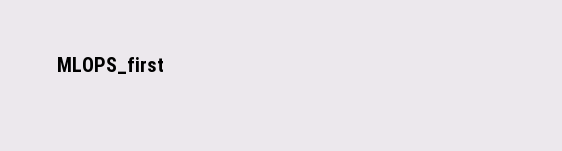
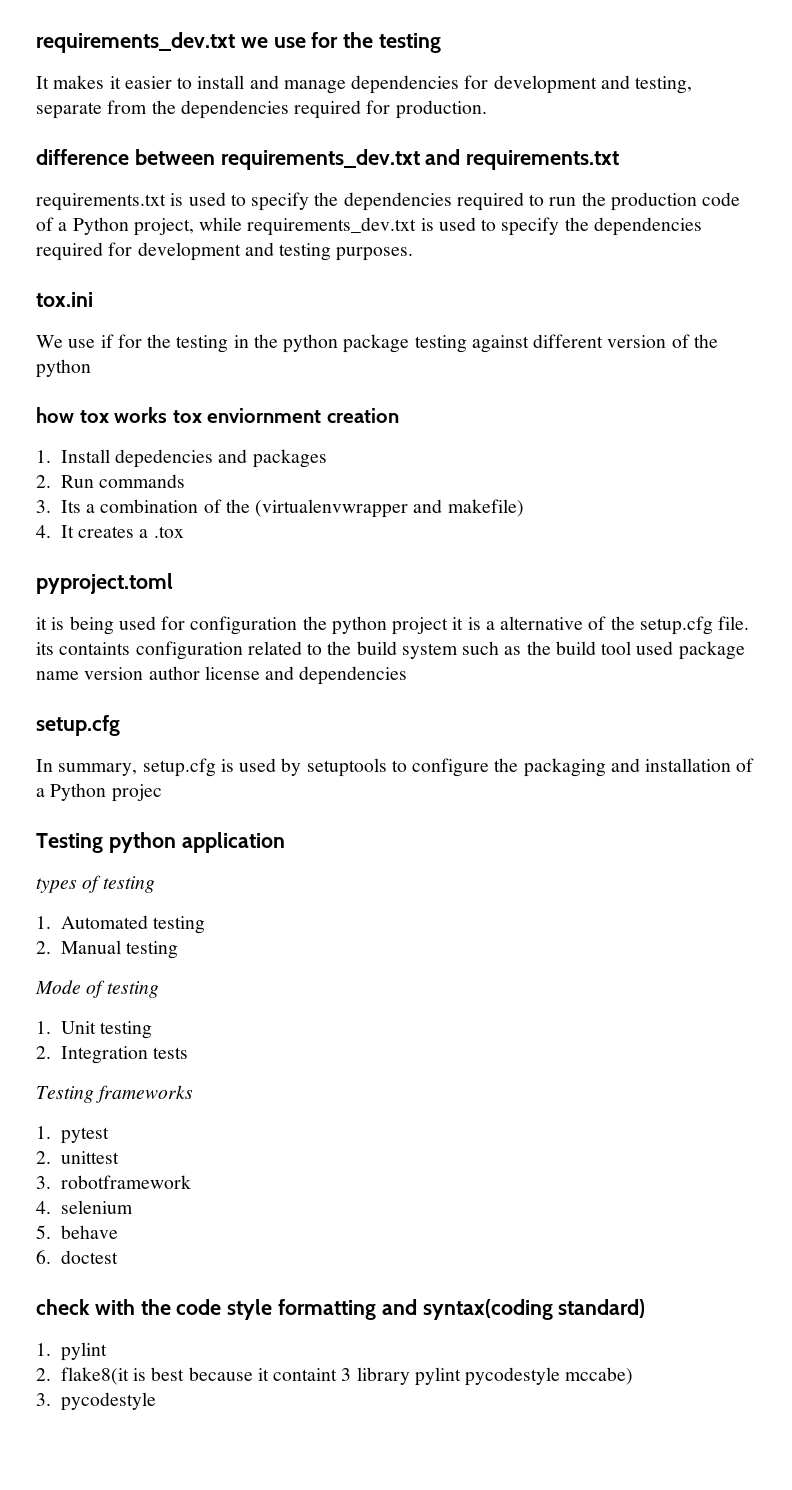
- MLOPS_first
+ requirements_dev.txt we use for the testing
+ It makes it easier to install and manage dependencies for development and testing, separate from the dependencies required for production.
+ difference between requirements_dev.txt and requirements.txt
+ requirements.txt is used to specify the dependencies required to run the production code of a Python project, while requirements_dev.txt is used to specify the dependencies required for development and testing purposes.
+ tox.ini
+ We use if for the testing in the python package testing against different version of the python
+ how tox works tox enviornment creation
+ 1. Install depedencies and packages
+ 2. Run commands
+ 3. Its a combination of the (virtualenvwrapper and makefile)
+ 4. It creates a .tox
+ pyproject.toml
+ it is being used for configuration the python project it is a alternative of the setup.cfg file. its containts configuration related to the build system such as the build tool used package name version author license and dependencies
+ setup.cfg
+ In summary, setup.cfg is used by setuptools to configure the packaging and installation of a Python projec
+ Testing python application
+ types of testing
+ 1. Automated testing
+ 2. Manual testing
+ Mode of testing
+ 1. Unit testing
+ 2. Integration tests
+ Testing frameworks
+ 1. pytest
+ 2. unittest
+ 3. robotframework
+ 4. selenium
+ 5. behave
+ 6. doctest
+ check with the code style formatting and syntax(coding standard)
+ 1. pylint
+ 2. flake8(it is best because it containt 3 library pylint pycodestyle mccabe)
+ 3. pycodestyle

